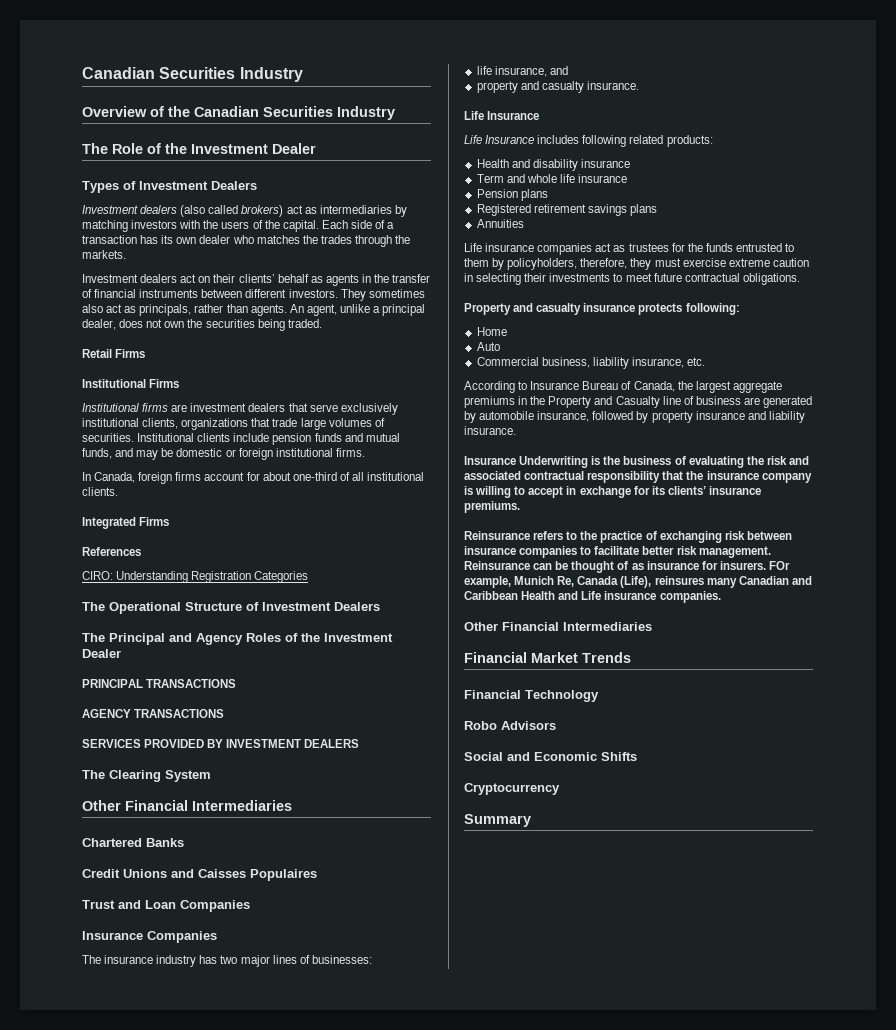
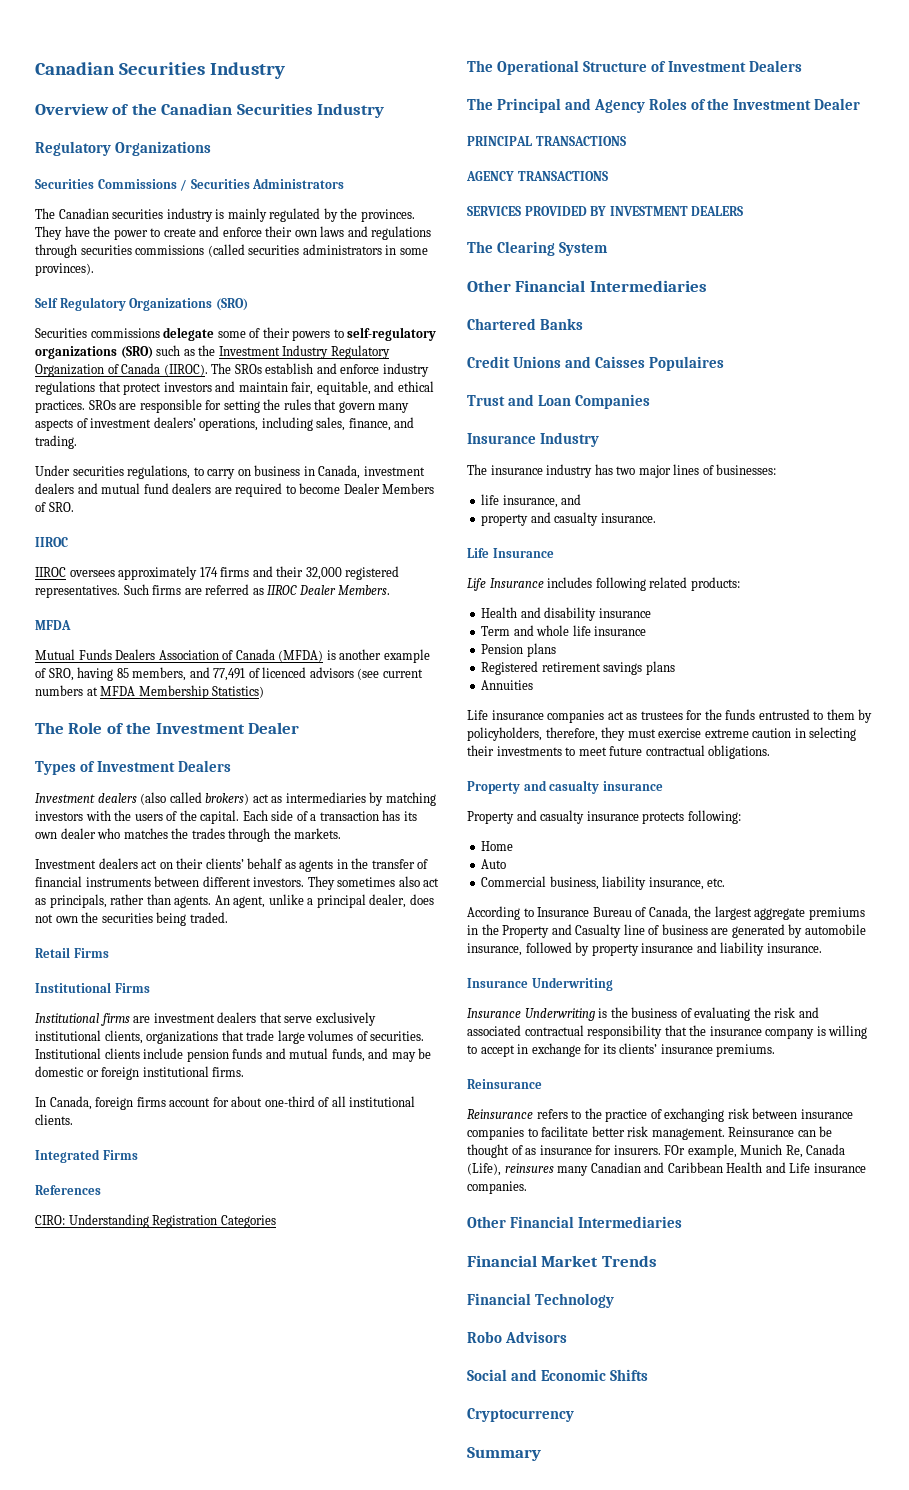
  Overview of the Canadian Securities Industry
+ Regulatory Organizations
+ Securities Commissions / Securities Administrators
+ The Canadian securities industry is mainly regulated by the provinces. They have the power to create and enforce their own laws and regulations through securities commissions (called securities administrators in some provinces).
+ Self Regulatory Organizations (SRO)
+ Securities commissions delegate some of their powers to self-regulatory organizations (SRO) such as the Investment Industry Regulatory Organization of Canada (IIROC). The SROs establish and enforce industry regulations that protect investors and maintain fair, equitable, and ethical practices. SROs are responsible for setting the rules that govern many aspects of investment dealers’ operations, including sales, finance, and trading.
+ Under securities regulations, to carry on business in Canada, investment dealers and mutual fund dealers are required to become Dealer Members of SRO.
+ IIROC
+ IIROC oversees approximately 174 firms and their 32,000 registered representatives. Such firms are referred as IIROC Dealer Members.
+ MFDA
+ Mutual Funds Dealers Association of Canada (MFDA) is another example of SRO, having 85 members, and 77,491 of licenced advisors (see current numbers at MFDA Membership Statistics)
- Insurance Companies
+ Insurance Industry
  Life insurance companies act as trustees for the funds entrusted to them by policyholders, therefore, they must exercise extreme caution in selecting their investments to meet future contractual obligations.
+ Property and casualty insurance
  According to Insurance Bureau of Canada, the largest aggregate premiums in the Property and Casualty line of business are generated by automobile insurance, followed by property insurance and liability insurance.
+ Insurance Underwriting
  Insurance Underwriting is the business of evaluating the risk and associated contractual responsibility that the insurance company is willing to accept in exchange for its clients’ insurance premiums.
+ Reinsurance

